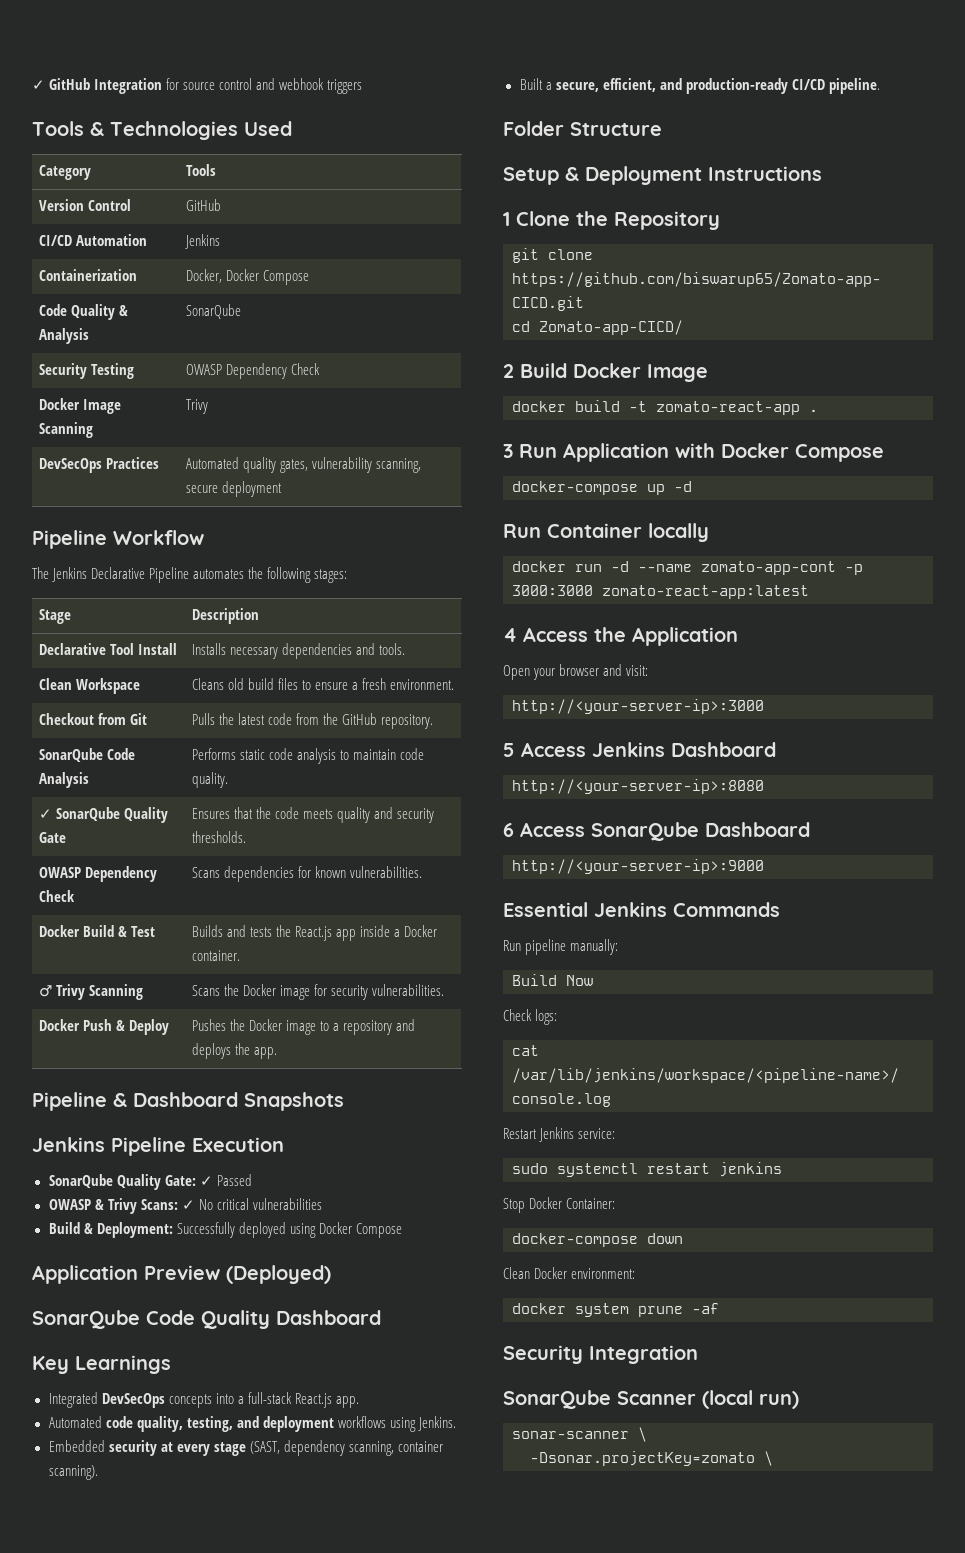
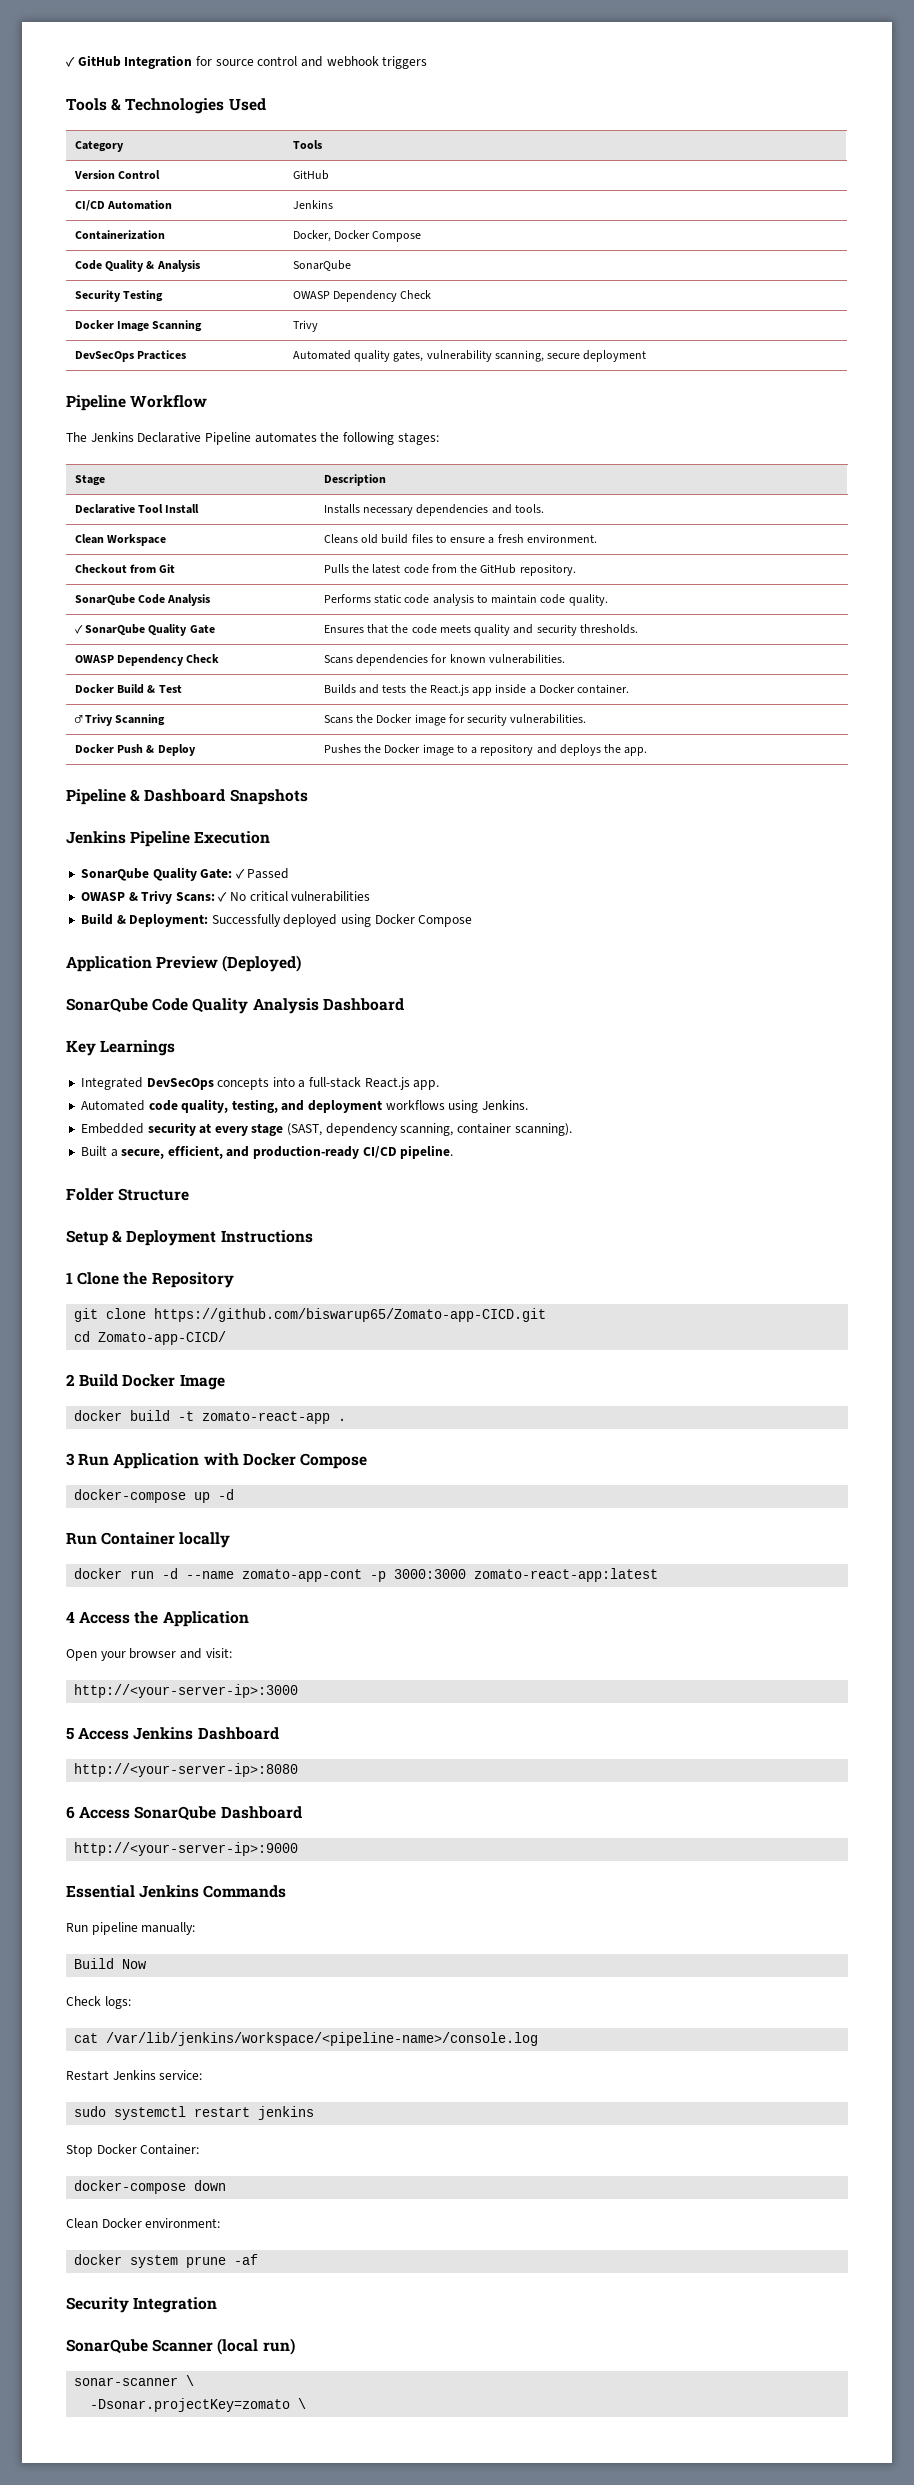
- SonarQube Code Quality Dashboard
+ SonarQube Code Quality Analysis Dashboard

